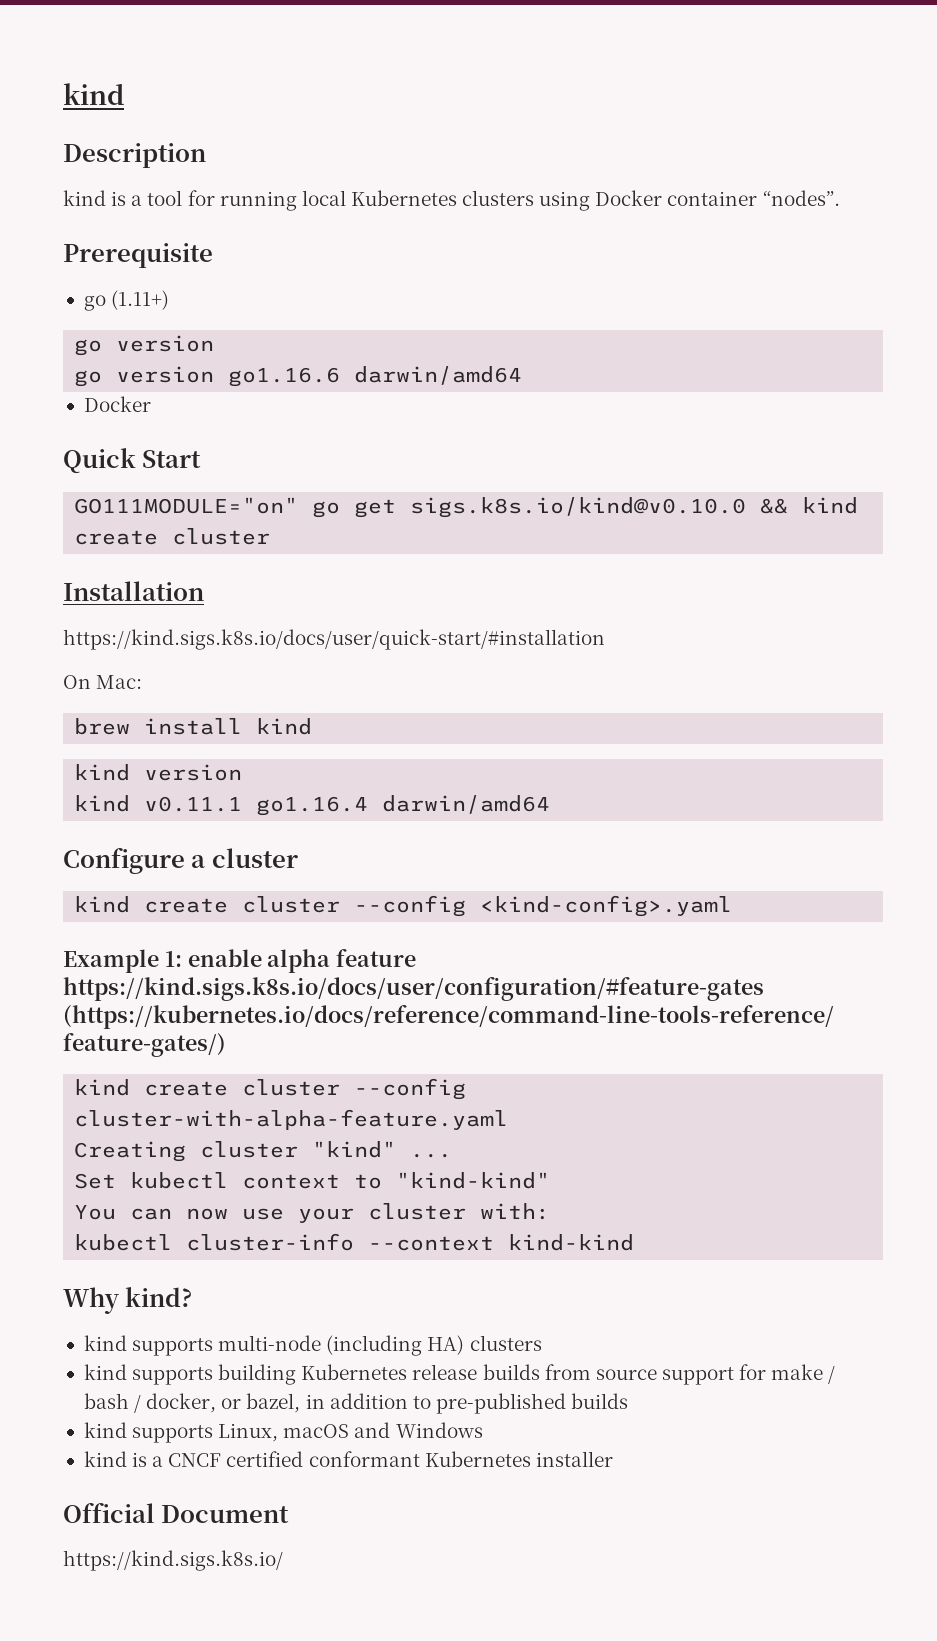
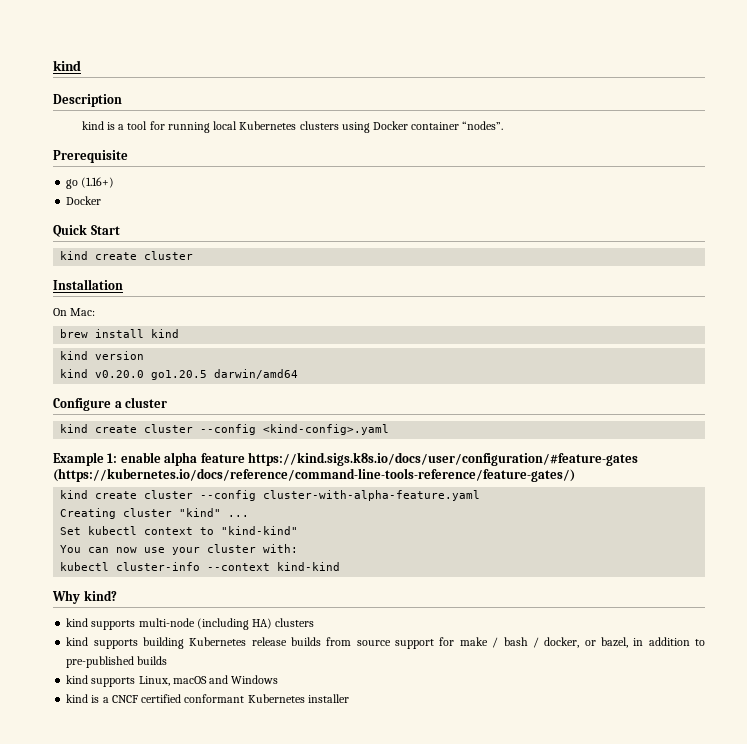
- go (1.11+)
- go version
- go version go1.16.6 darwin/amd64
+ go (1.16+)
  Docker
  Quick Start
- GO111MODULE="on" go get sigs.k8s.io/kind@v0.10.0 && kind create cluster
+ kind create cluster
- https://kind.sigs.k8s.io/docs/user/quick-start/#installation
- kind v0.11.1 go1.16.4 darwin/amd64
+ kind v0.20.0 go1.20.5 darwin/amd64
- Official Document
- https://kind.sigs.k8s.io/

